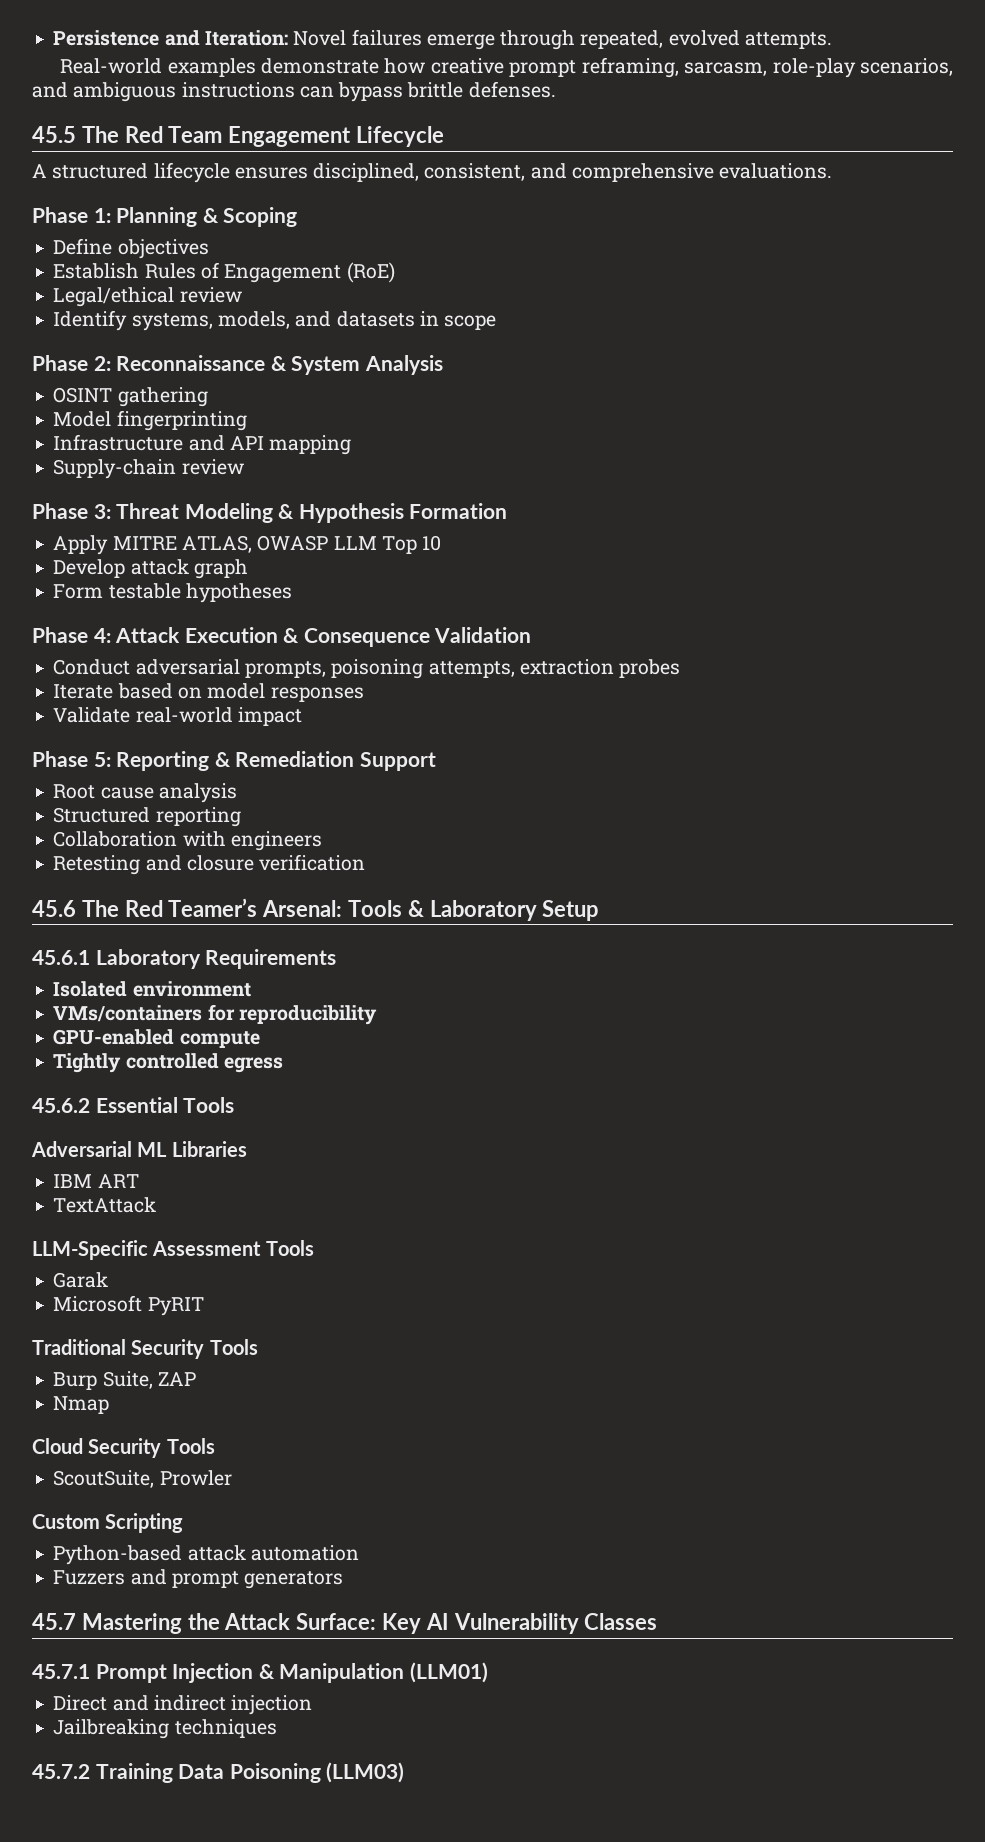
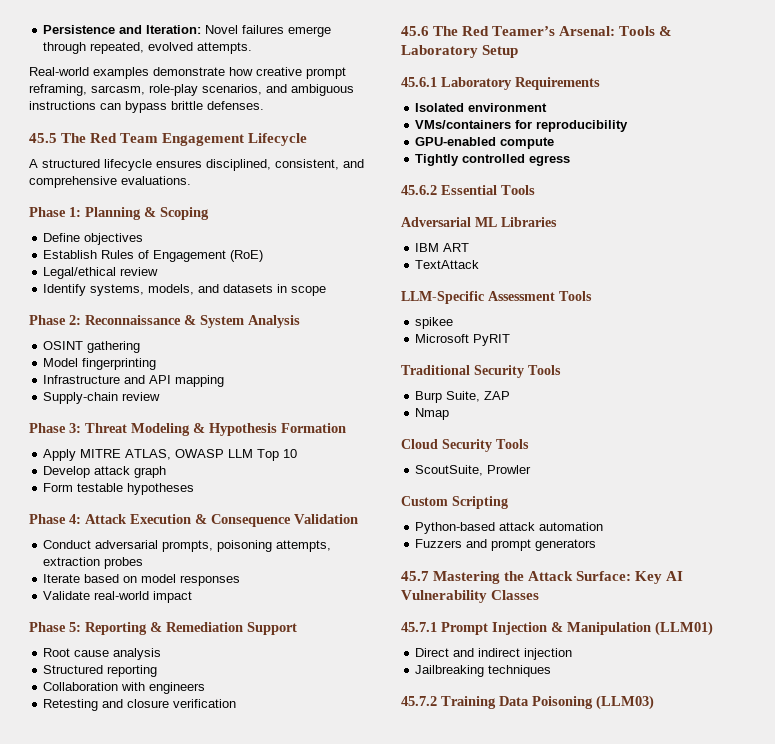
- Garak
+ spikee

